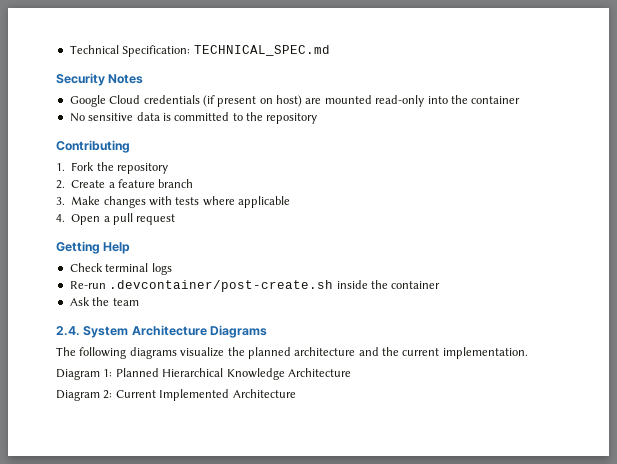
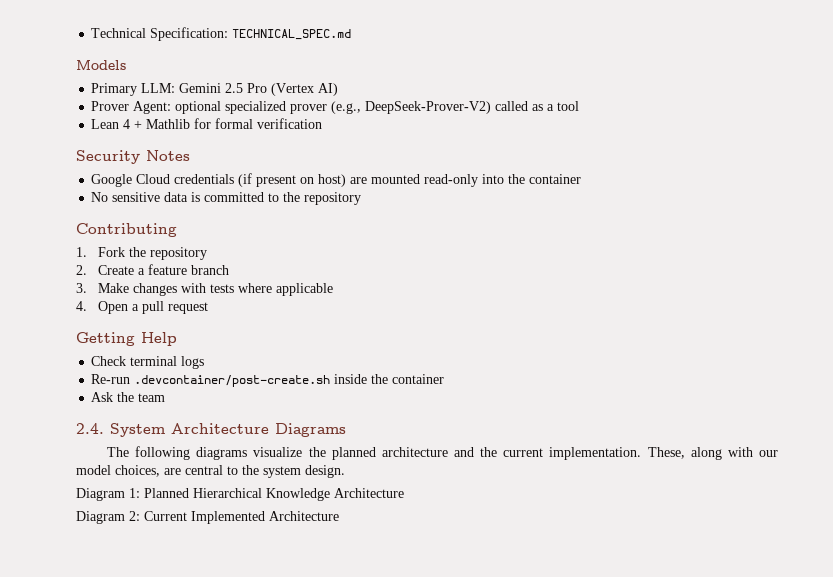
+ Models
+ Primary LLM: Gemini 2.5 Pro (Vertex AI)
+ Prover Agent: optional specialized prover (e.g., DeepSeek‑Prover‑V2) called as a tool
+ Lean 4 + Mathlib for formal verification
+ These, along with our model choices, are central to the system design.

